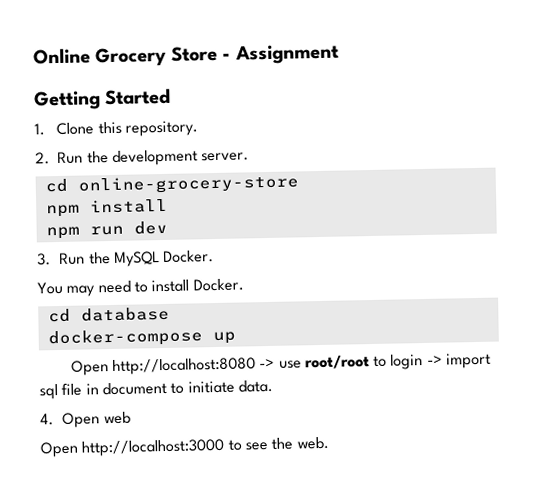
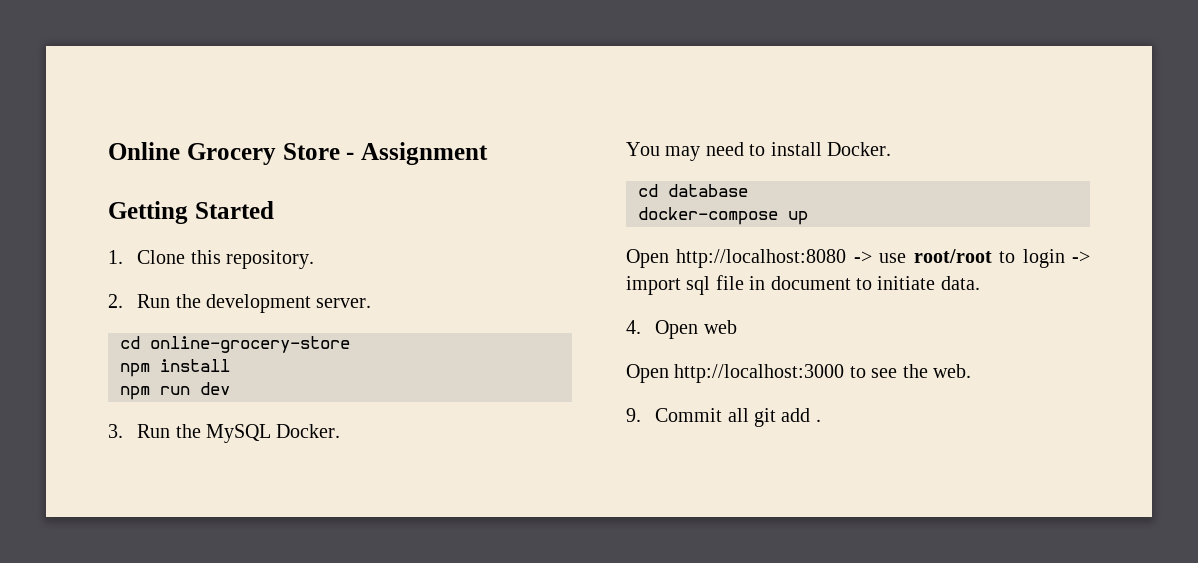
+ 9. Commit all git add .

